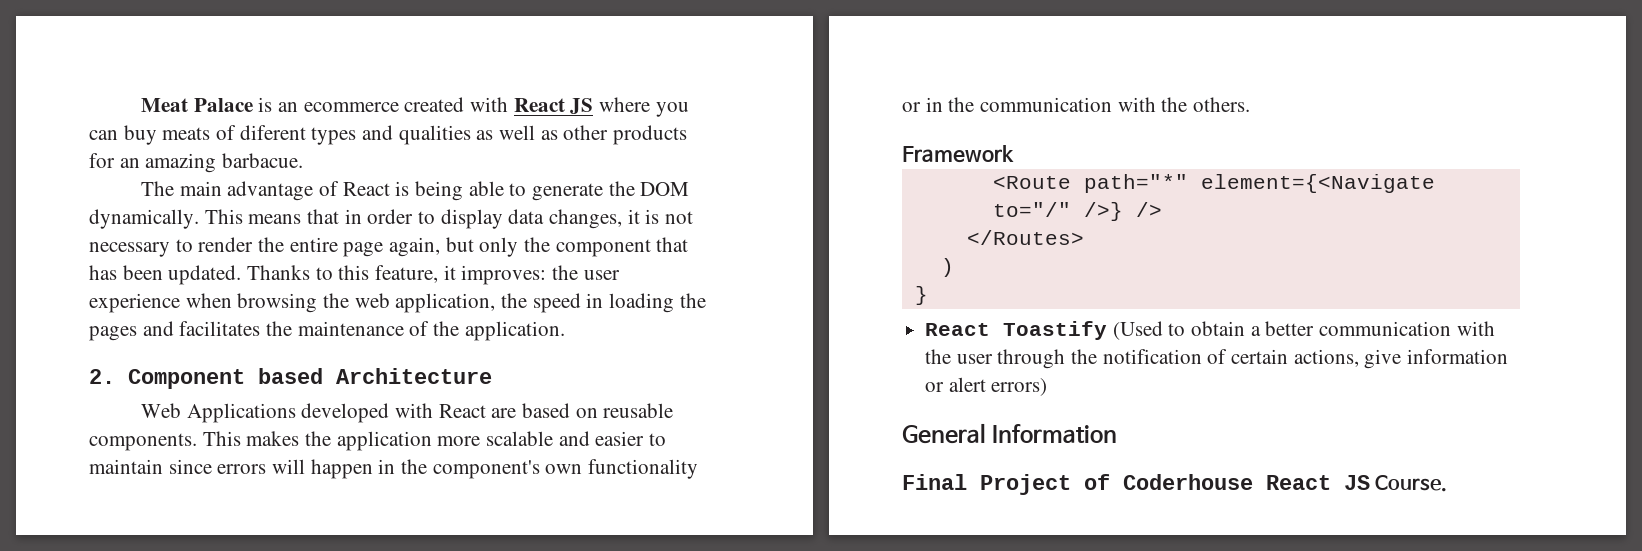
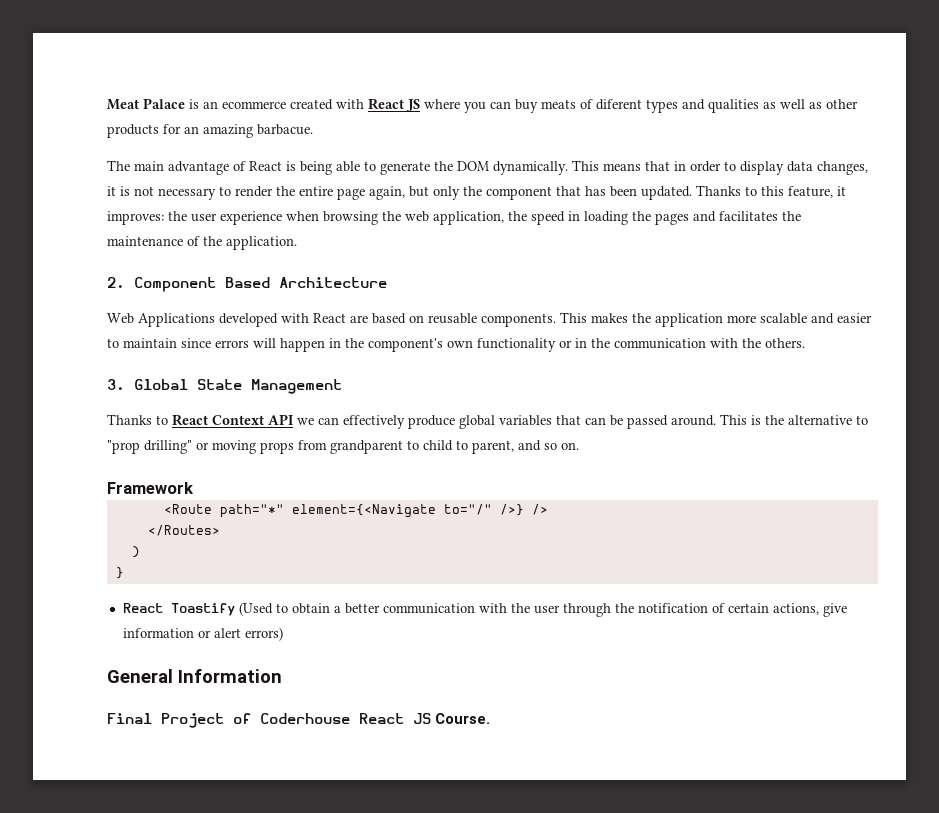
- 2. Component based Architecture
+ 2. Component Based Architecture
+ 3. Global State Management
+ Thanks to React Context API we can effectively produce global variables that can be passed around. This is the alternative to "prop drilling" or moving props from grandparent to child to parent, and so on.

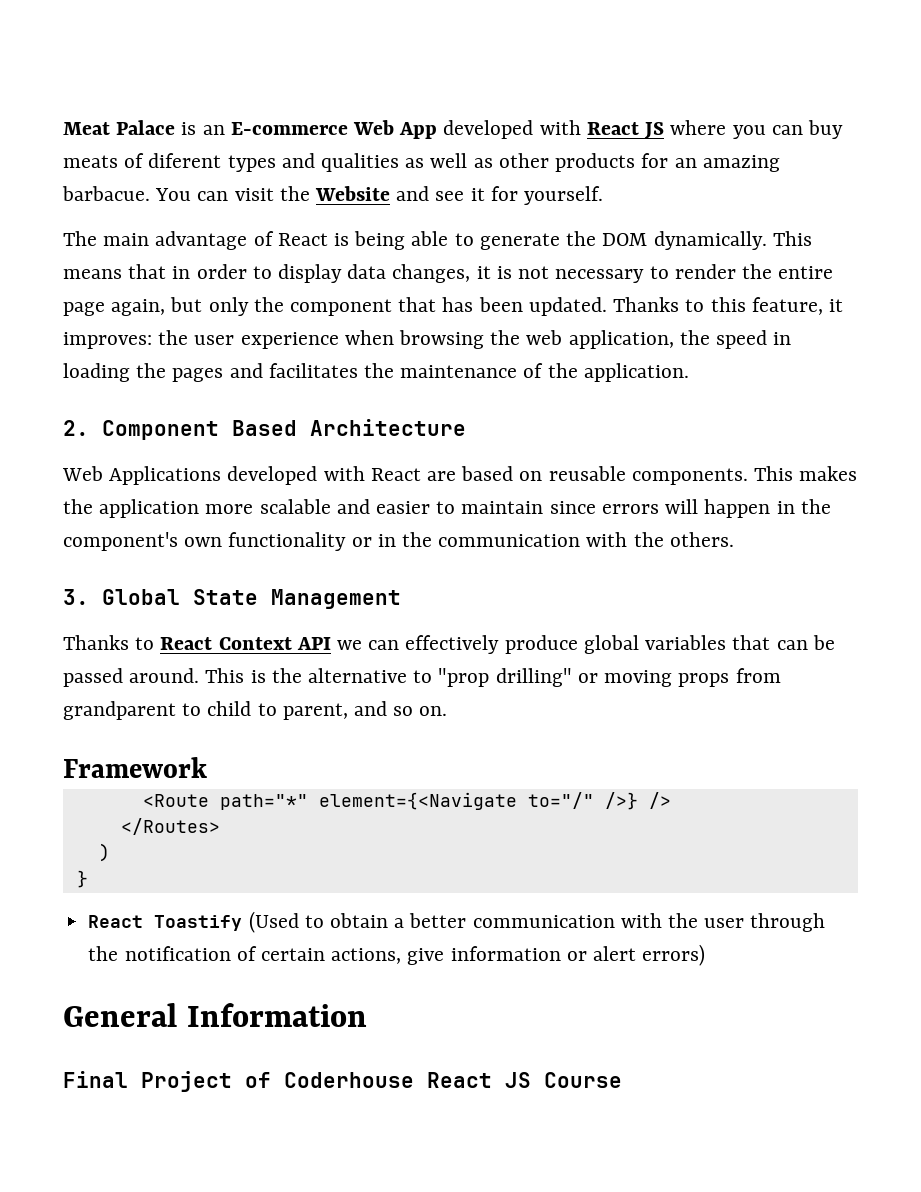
- Meat Palace is an ecommerce created with React JS where you can buy meats of diferent types and qualities as well as other products for an amazing barbacue.
+ Meat Palace is an E-commerce Web App developed with React JS where you can buy meats of diferent types and qualities as well as other products for an amazing barbacue. You can visit the Website and see it for yourself.
- Final Project of Coderhouse React JS Course.
+ Final Project of Coderhouse React JS Course

